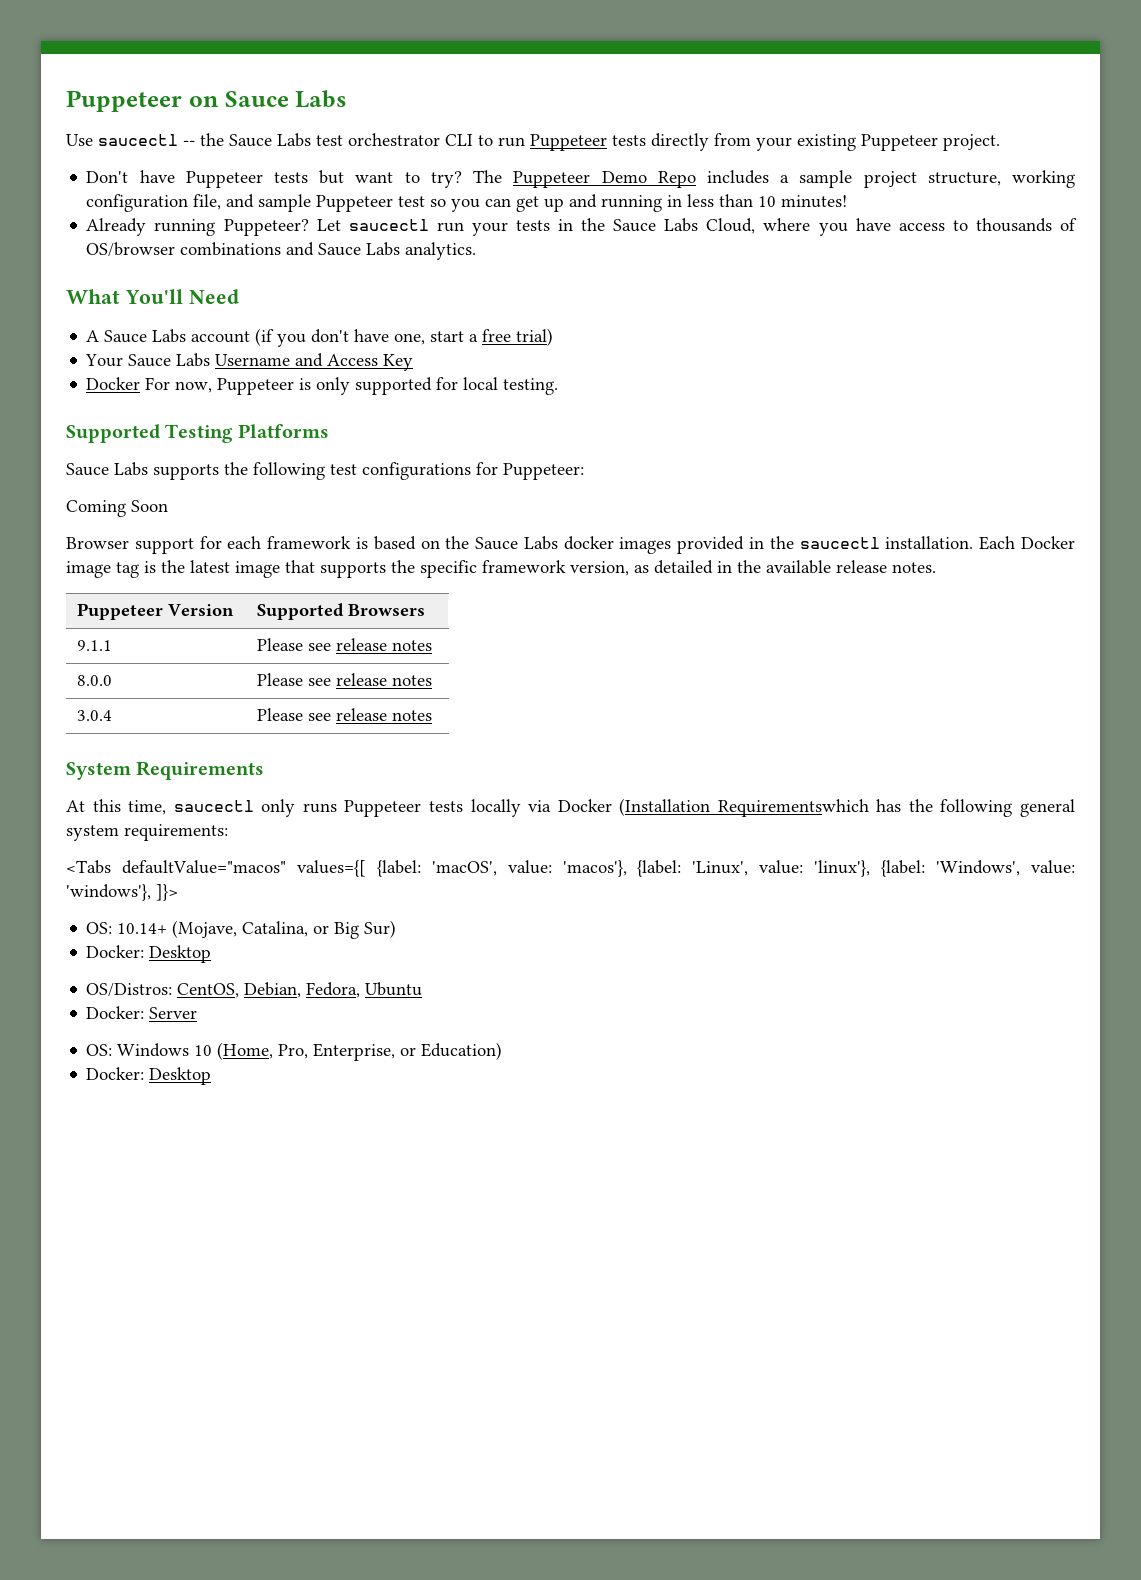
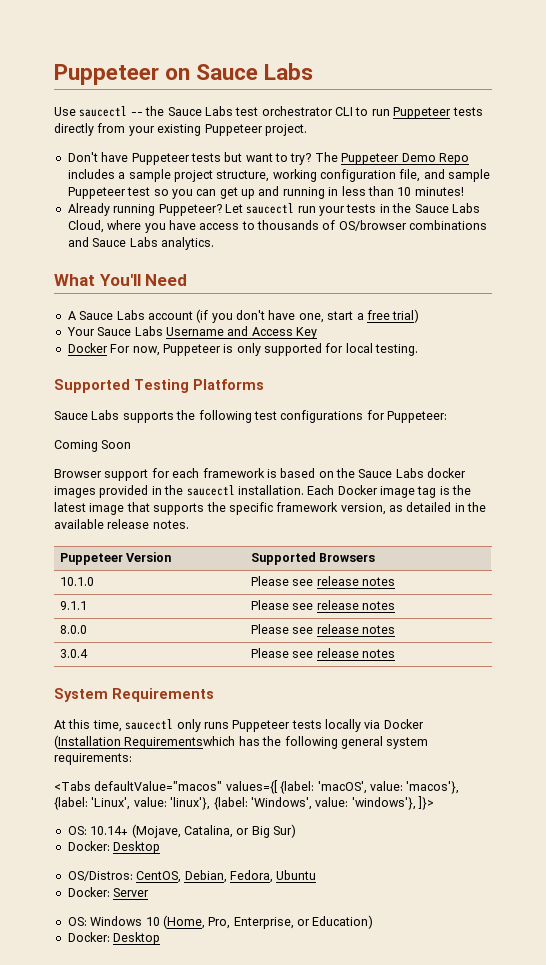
+ 10.1.0 | Please see release notes

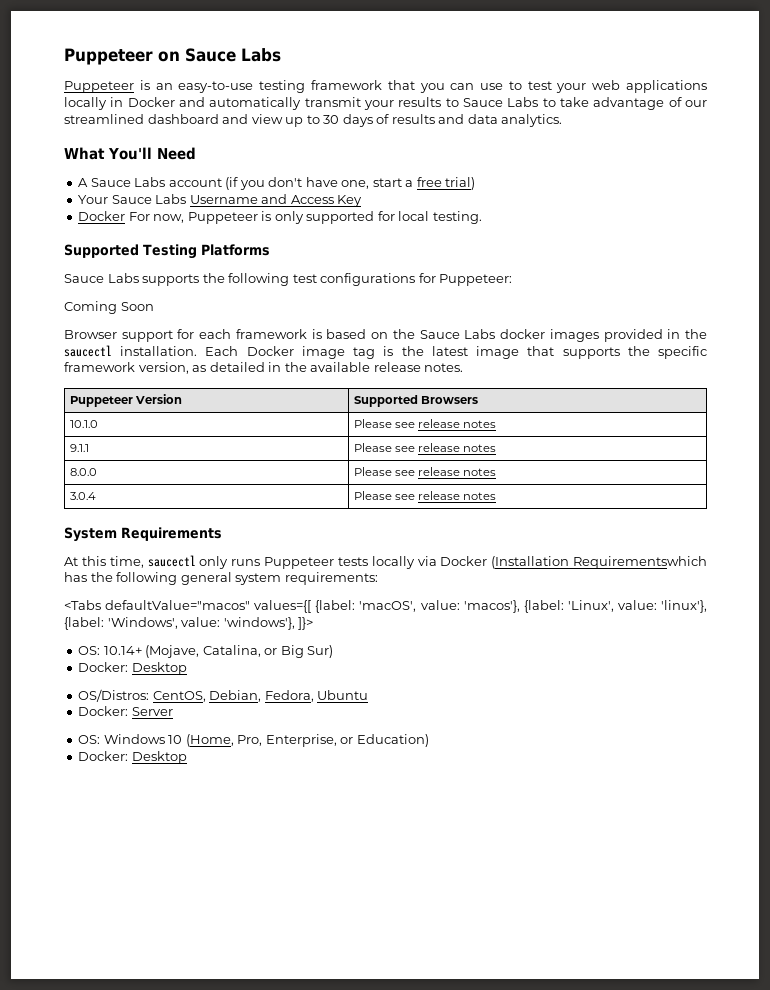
- Use saucectl -- the Sauce Labs test orchestrator CLI to run Puppeteer tests directly from your existing Puppeteer project.
- Don't have Puppeteer tests but want to try? The Puppeteer Demo Repo includes a sample project structure, working configuration file, and sample Puppeteer test so you can get up and running in less than 10 minutes!
- Already running Puppeteer? Let saucectl run your tests in the Sauce Labs Cloud, where you have access to thousands of OS/browser combinations and Sauce Labs analytics.
+ Puppeteer is an easy-to-use testing framework that you can use to test your web applications locally in Docker and automatically transmit your results to Sauce Labs to take advantage of our streamlined dashboard and view up to 30 days of results and data analytics.

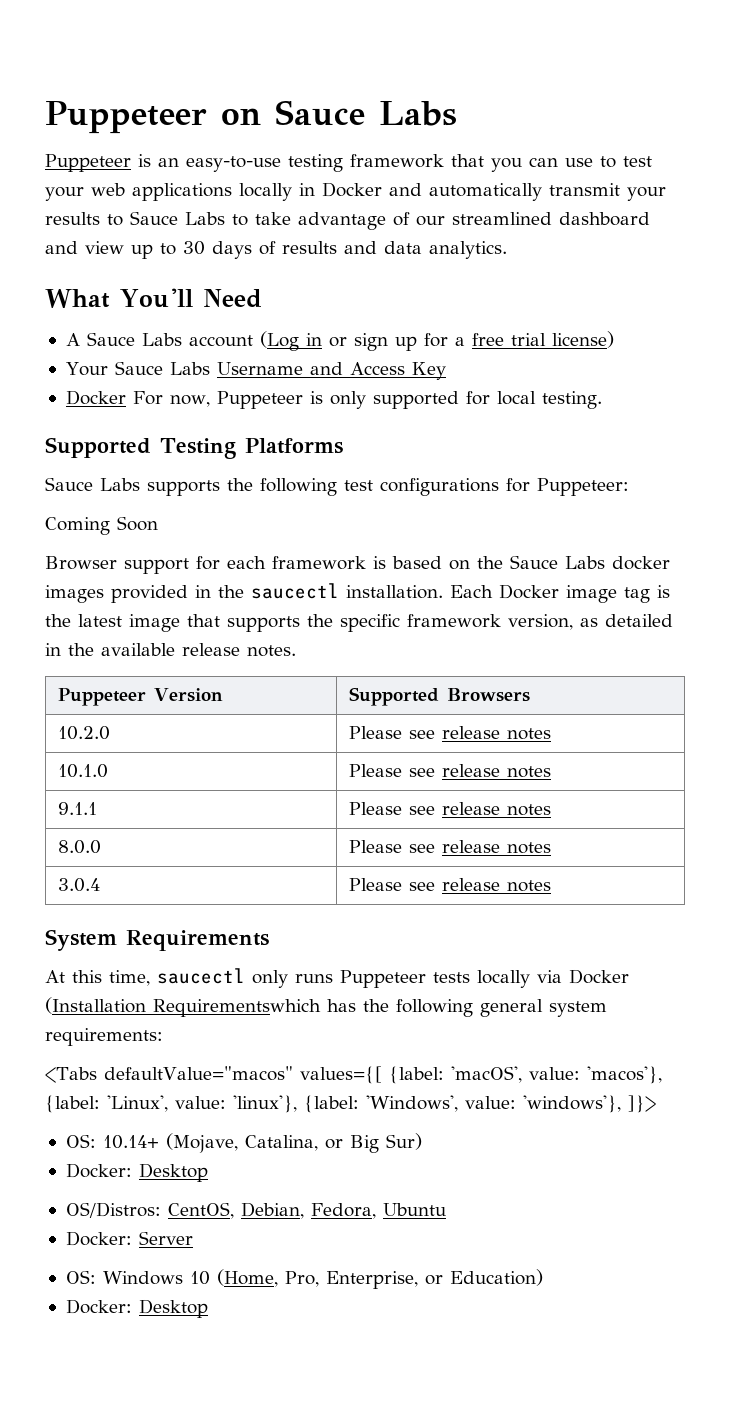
- A Sauce Labs account (if you don't have one, start a free trial)
+ A Sauce Labs account (Log in or sign up for a free trial license)
+ 10.2.0 | Please see release notes

